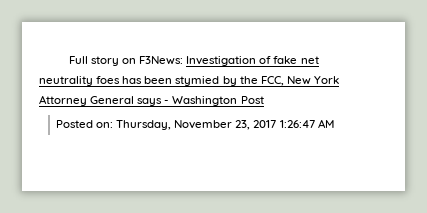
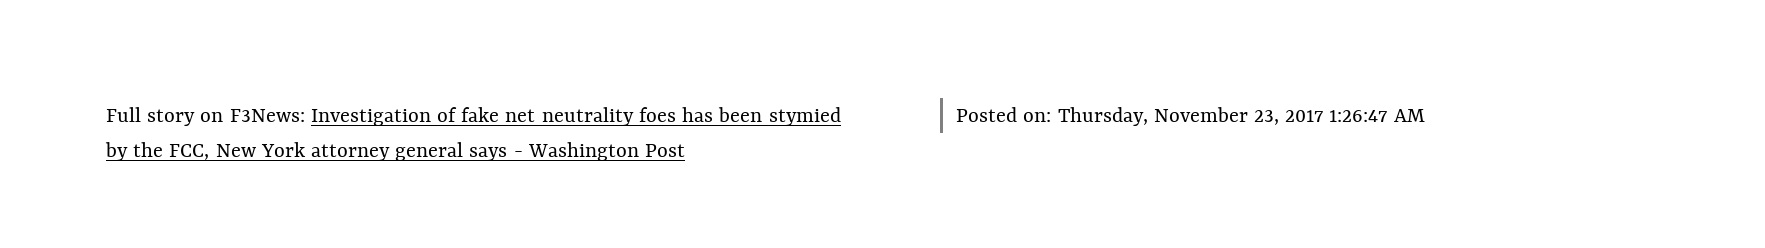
- Full story on F3News: Investigation of fake net neutrality foes has been stymied by the FCC, New York Attorney General says - Washington Post
+ Full story on F3News: Investigation of fake net neutrality foes has been stymied by the FCC, New York attorney general says - Washington Post

